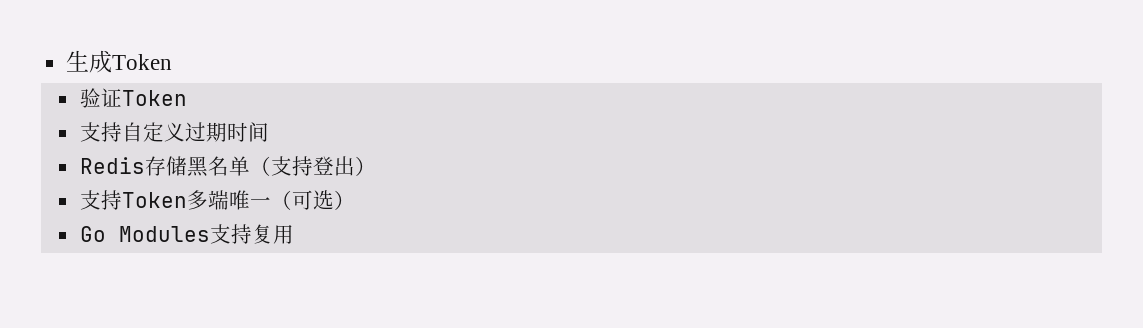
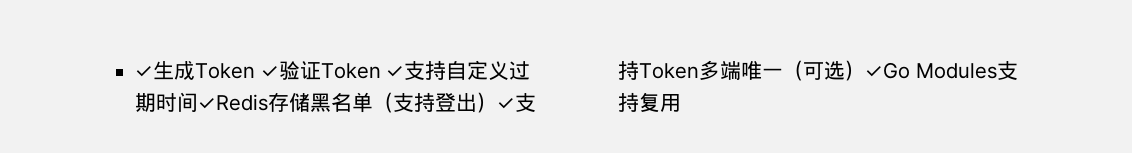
- 生成Token
- 验证Token
- 支持自定义过期时间
- Redis存储黑名单（支持登出）
- 支持Token多端唯一（可选）
- Go Modules支持复用
+ ✓生成Token ✓验证Token ✓支持自定义过期时间✓Redis存储黑名单（支持登出）✓支持Token多端唯一（可选）✓Go Modules支持复用

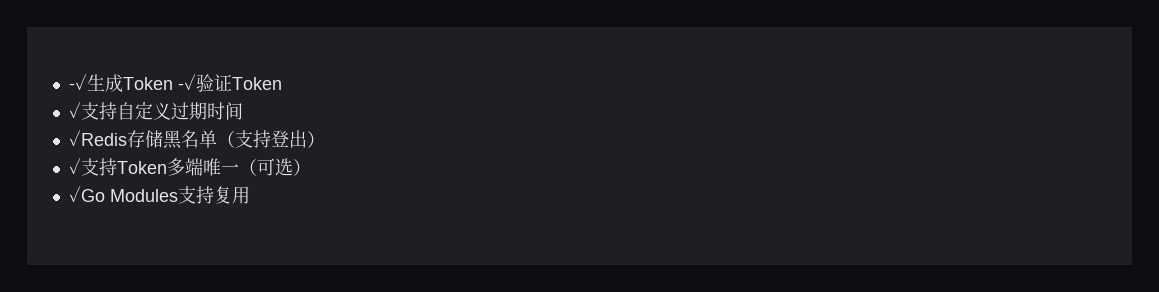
- ✓生成Token ✓验证Token ✓支持自定义过期时间✓Redis存储黑名单（支持登出）✓支持Token多端唯一（可选）✓Go Modules支持复用
+ -✓生成Token -✓验证Token
+ ✓支持自定义过期时间
+ ✓Redis存储黑名单（支持登出）
+ ✓支持Token多端唯一（可选）
+ ✓Go Modules支持复用

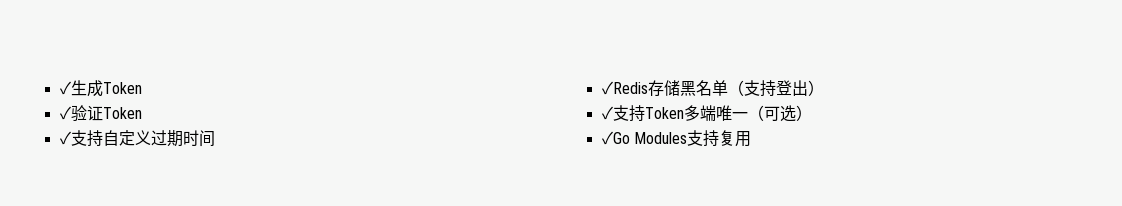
- -✓生成Token -✓验证Token
+ ✓生成Token
+ ✓验证Token

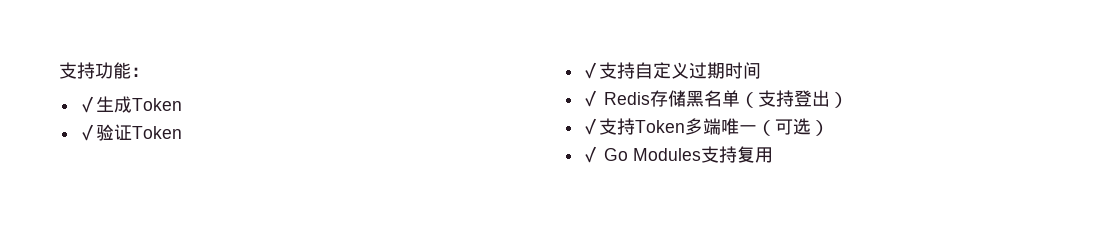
+ 支持功能：
- ✓Redis存储黑名单（支持登出）
+ ✓ Redis存储黑名单（支持登出）
- ✓Go Modules支持复用
+ ✓ Go Modules支持复用

